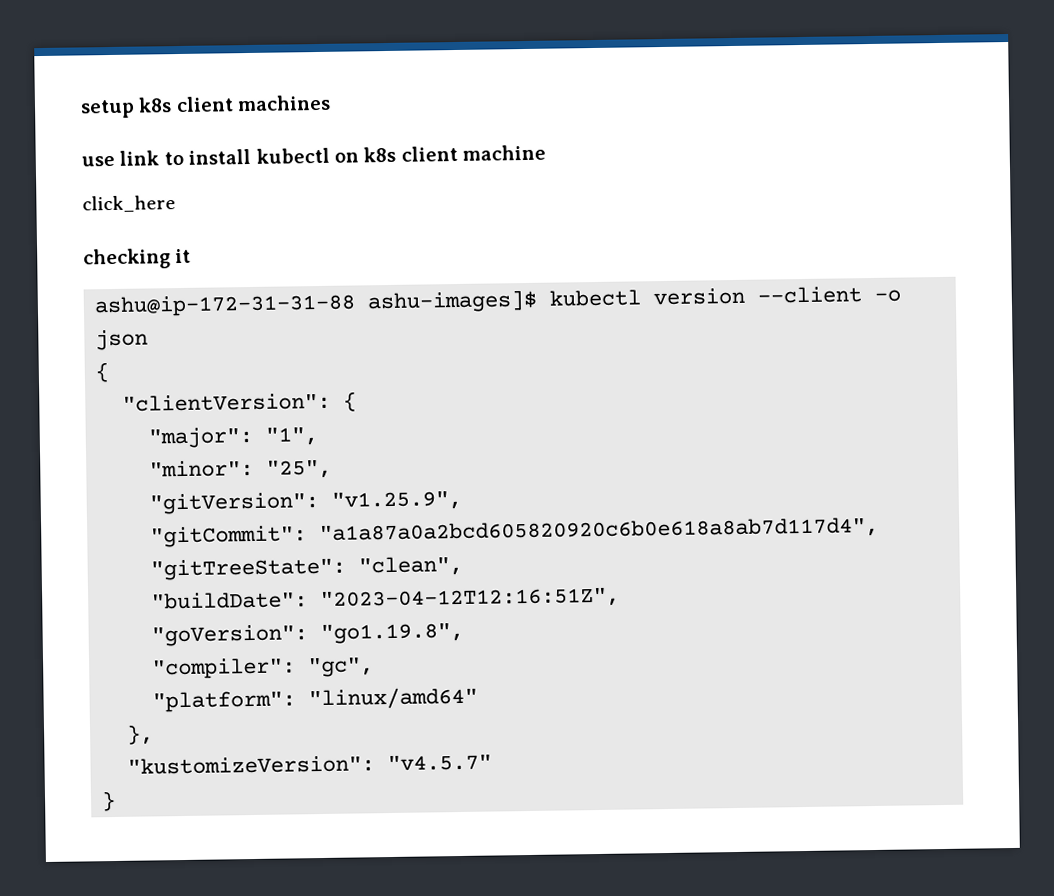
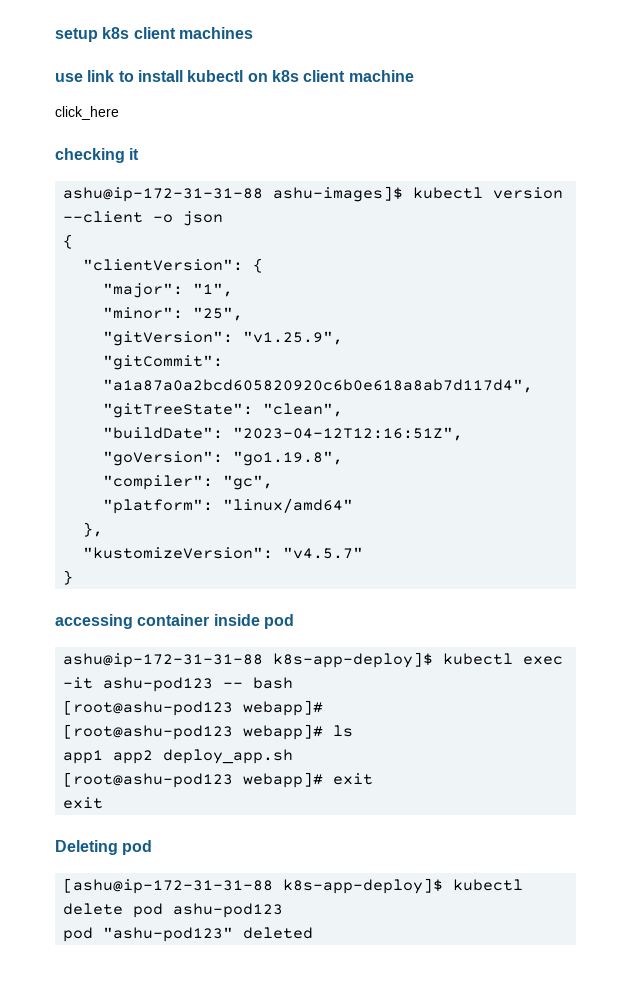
+ accessing container inside pod
+ ashu@ip-172-31-31-88 k8s-app-deploy]$ kubectl exec -it ashu-pod123 -- bash
+ [root@ashu-pod123 webapp]#
+ [root@ashu-pod123 webapp]# ls
+ app1 app2 deploy_app.sh
+ [root@ashu-pod123 webapp]# exit
+ exit
+ Deleting pod
+ [ashu@ip-172-31-31-88 k8s-app-deploy]$ kubectl delete pod ashu-pod123
+ pod "ashu-pod123" deleted

